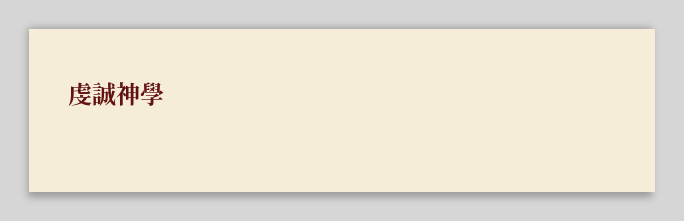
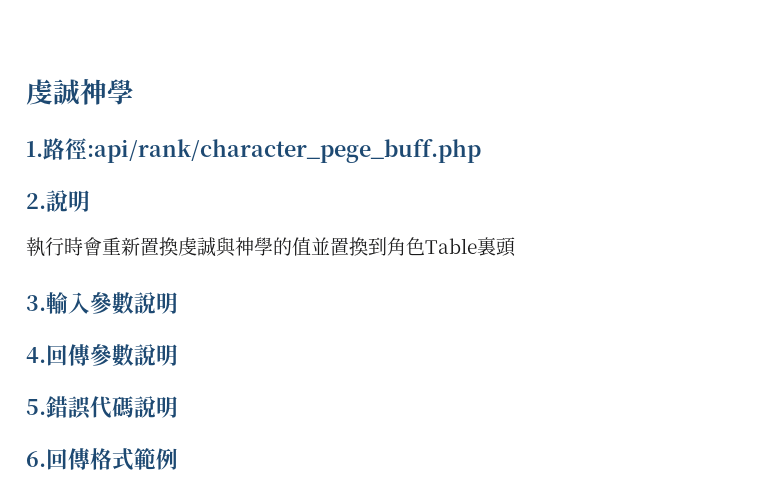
+ 1.路徑:api/rank/character_pege_buff.php
+ 2.說明
+ 執行時會重新置換虔誠與神學的值並置換到角色Table裏頭
+ 3.輸入參數說明
+ 4.回傳參數說明
+ 5.錯誤代碼說明
+ 6.回傳格式範例

